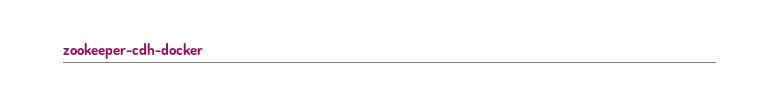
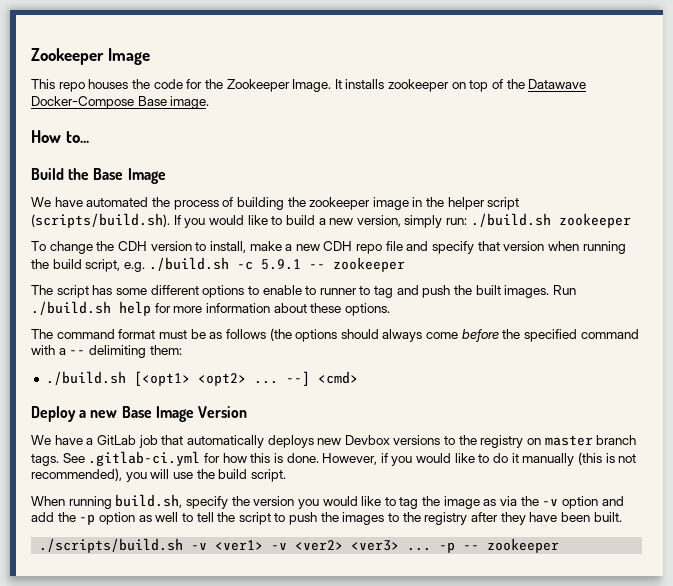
- zookeeper-cdh-docker
+ Zookeeper Image
+ This repo houses the code for the Zookeeper Image. It installs zookeeper on top of the Datawave Docker-Compose Base image.
+ How to...
+ Build the Base Image
+ We have automated the process of building the zookeeper image in the helper script (scripts/build.sh). If you would like to build a new version, simply run: ./build.sh zookeeper
+ To change the CDH version to install, make a new CDH repo file and specify that version when running the build script, e.g. ./build.sh -c 5.9.1 -- zookeeper
+ The script has some different options to enable to runner to tag and push the built images. Run ./build.sh help for more information about these options.
+ The command format must be as follows (the options should always come before the specified command with a -- delimiting them:
+ ./build.sh [<opt1> <opt2> ... --] <cmd>
+ Deploy a new Base Image Version
+ We have a GitLab job that automatically deploys new Devbox versions to the registry on master branch tags. See .gitlab-ci.yml for how this is done. However, if you would like to do it manually (this is not recommended), you will use the build script.
+ When running build.sh, specify the version you would like to tag the image as via the -v option and add the -p option as well to tell the script to push the images to the registry after they have been built.
+ ./scripts/build.sh -v <ver1> -v <ver2> <ver3> ... -p -- zookeeper

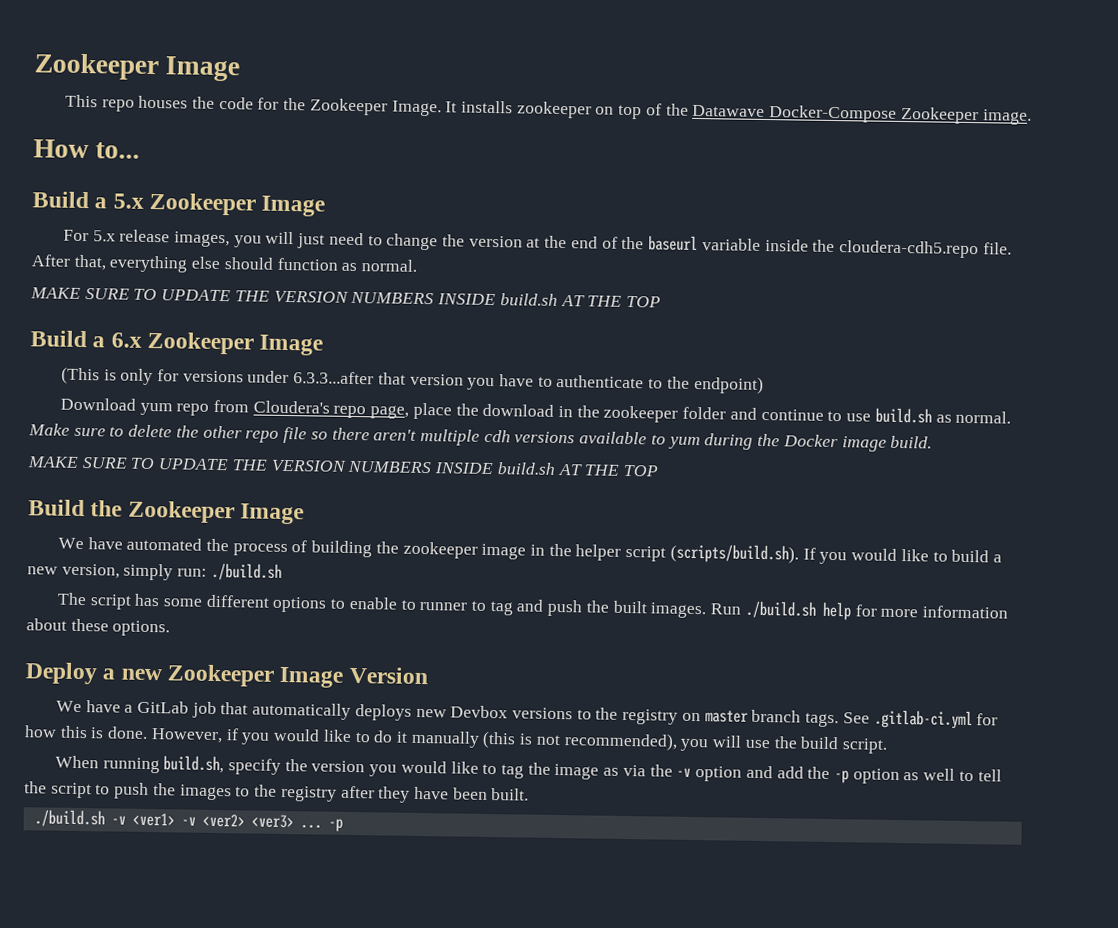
- It installs zookeeper on top of the Datawave Docker-Compose Base image.
+ It installs zookeeper on top of the Datawave Docker-Compose Zookeeper image.
- Build the Base Image
+ Build a 5.x Zookeeper Image
+ For 5.x release images, you will just need to change the version at the end of the baseurl variable inside the cloudera-cdh5.repo file. After that, everything else should function as normal.
+ MAKE SURE TO UPDATE THE VERSION NUMBERS INSIDE build.sh AT THE TOP
+ Build a 6.x Zookeeper Image
+ (This is only for versions under 6.3.3...after that version you have to authenticate to the endpoint)
+ Download yum repo from Cloudera's repo page, place the download in the zookeeper folder and continue to use build.sh as normal. Make sure to delete the other repo file so there aren't multiple cdh versions available to yum during the Docker image build.
+ MAKE SURE TO UPDATE THE VERSION NUMBERS INSIDE build.sh AT THE TOP
+ Build the Zookeeper Image
- We have automated the process of building the zookeeper image in the helper script (scripts/build.sh). If you would like to build a new version, simply run: ./build.sh zookeeper
- To change the CDH version to install, make a new CDH repo file and specify that version when running the build script, e.g. ./build.sh -c 5.9.1 -- zookeeper
+ We have automated the process of building the zookeeper image in the helper script (scripts/build.sh). If you would like to build a new version, simply run: ./build.sh
- The command format must be as follows (the options should always come before the specified command with a -- delimiting them:
- ./build.sh [<opt1> <opt2> ... --] <cmd>
- Deploy a new Base Image Version
+ Deploy a new Zookeeper Image Version
- ./scripts/build.sh -v <ver1> -v <ver2> <ver3> ... -p -- zookeeper
+ ./build.sh -v <ver1> -v <ver2> <ver3> ... -p

